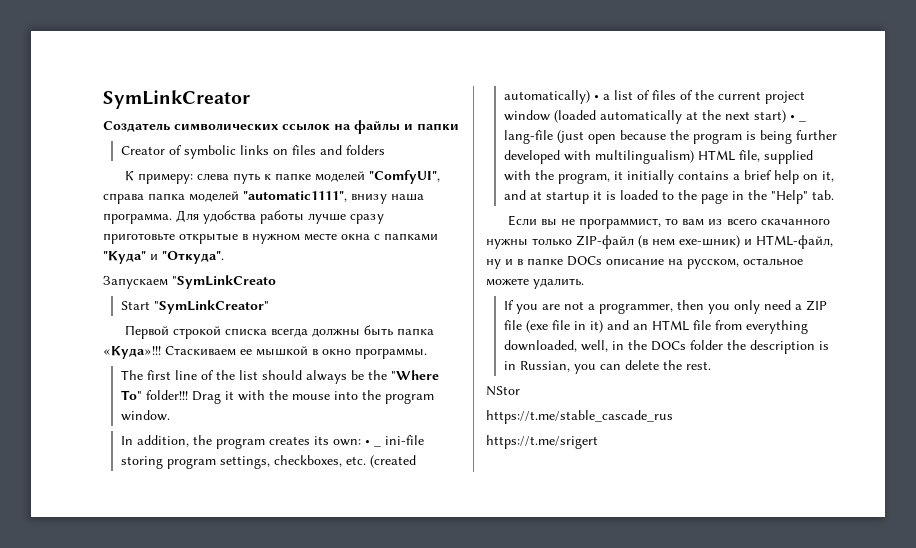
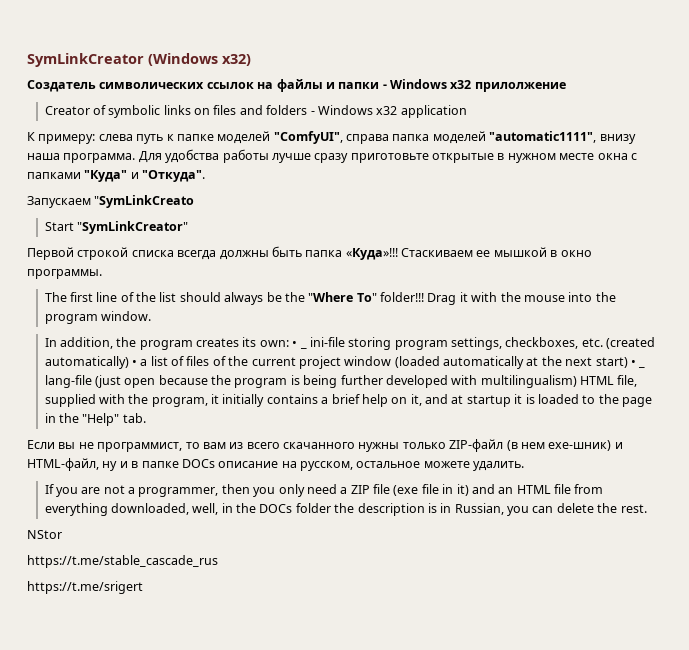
- SymLinkCreator
+ SymLinkCreator (Windows x32)
- Создатель символических ссылок на файлы и папки
+ Создатель символических ссылок на файлы и папки - Windows x32 прилолжение
- Creator of symbolic links on files and folders
+ Creator of symbolic links on files and folders - Windows x32 application

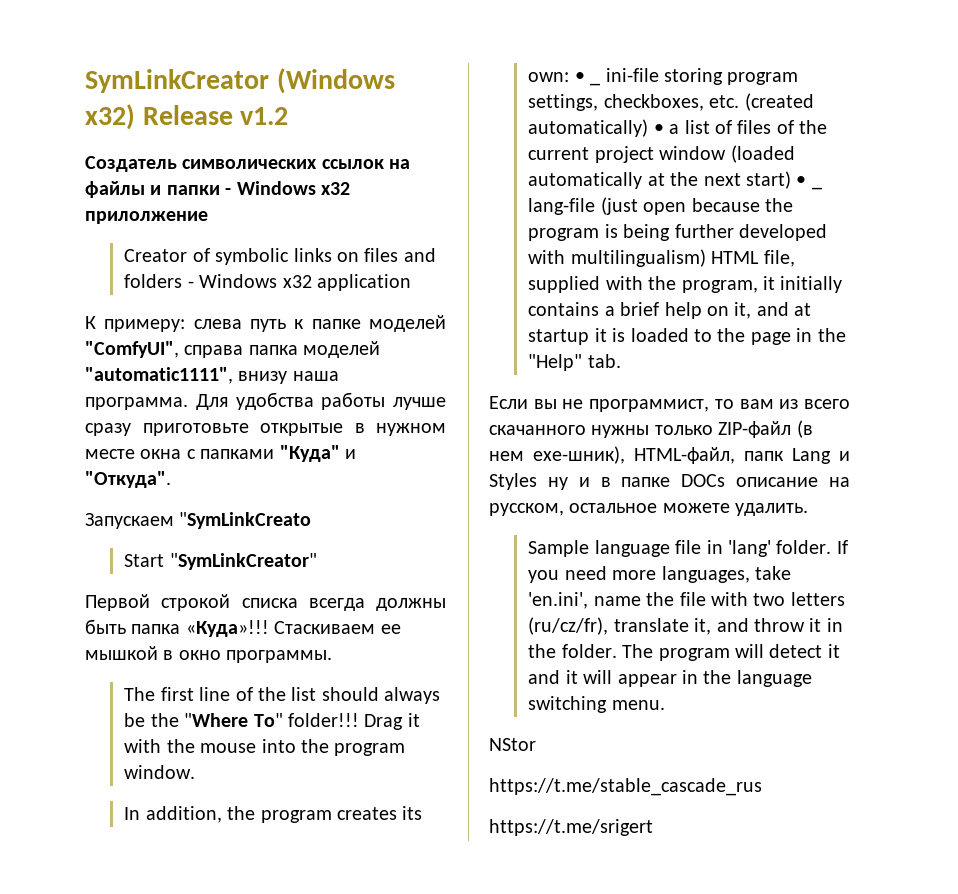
- SymLinkCreator (Windows x32)
+ SymLinkCreator (Windows x32) Release v1.2
- Если вы не программист, то вам из всего скачанного нужны только ZIP-файл (в нем exe-шник) и HTML-файл, ну и в папке DOCs описание на русском, остальное можете удалить.
+ Если вы не программист, то вам из всего скачанного нужны только ZIP-файл (в нем exe-шник), HTML-файл, папк Lang и Styles ну и в папке DOCs описание на русском, остальное можете удалить.
- If you are not a programmer, then you only need a ZIP file (exe file in it) and an HTML file from everything downloaded, well, in the DOCs folder the description is in Russian, you can delete the rest.
+ Sample language file in 'lang' folder. If you need more languages, take 'en.ini', name the file with two letters (ru/cz/fr), translate it, and throw it in the folder. The program will detect it and it will appear in the language switching menu.

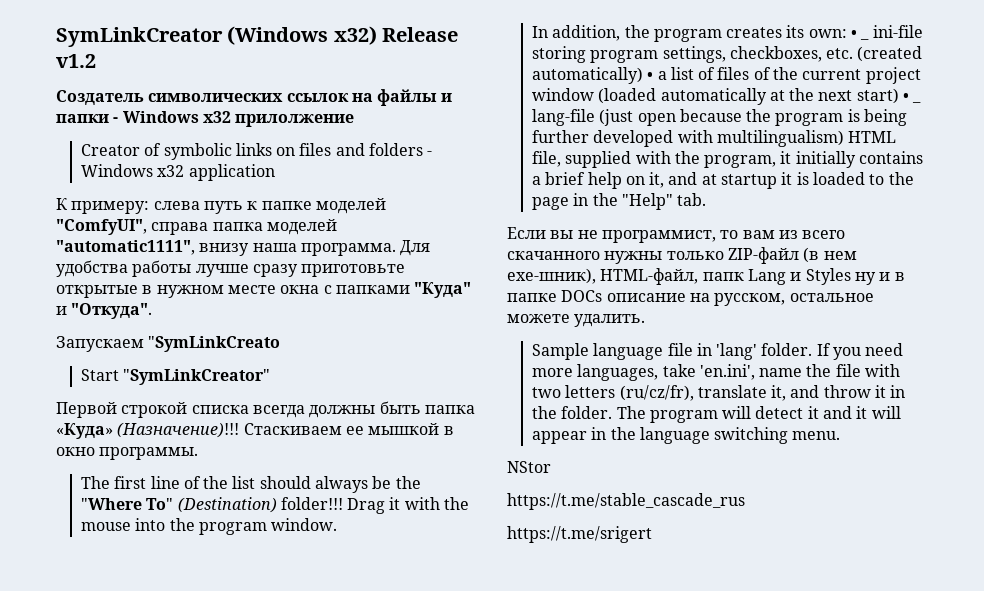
- Первой строкой списка всегда должны быть папка «Куда»!!!
+ Первой строкой списка всегда должны быть папка «Куда» (Назначение)!!!
- The first line of the list should always be the "Where To" folder!!!
+ The first line of the list should always be the "Where To" (Destination) folder!!!

